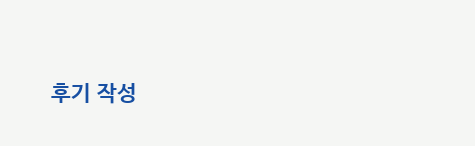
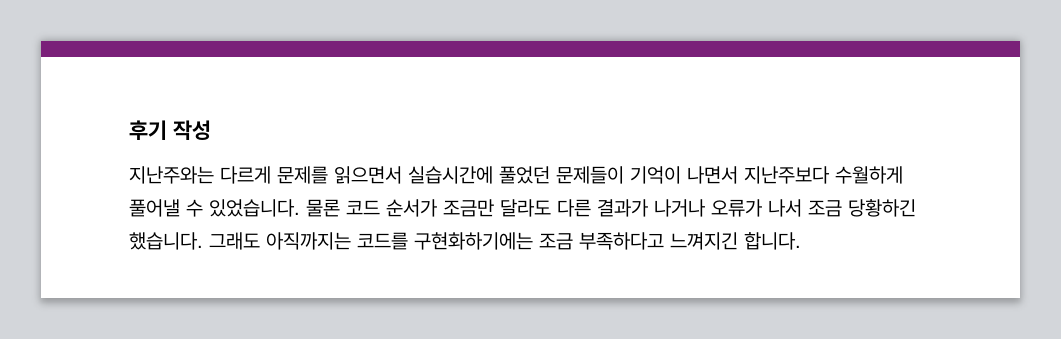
+ 지난주와는 다르게 문제를 읽으면서 실습시간에 풀었던 문제들이 기억이 나면서 지난주보다 수월하게 풀어낼 수 있었습니다. 물론 코드 순서가 조금만 달라도 다른 결과가 나거나 오류가 나서 조금 당황하긴 했습니다. 그래도 아직까지는 코드를 구현화하기에는 조금 부족하다고 느껴지긴 합니다.

